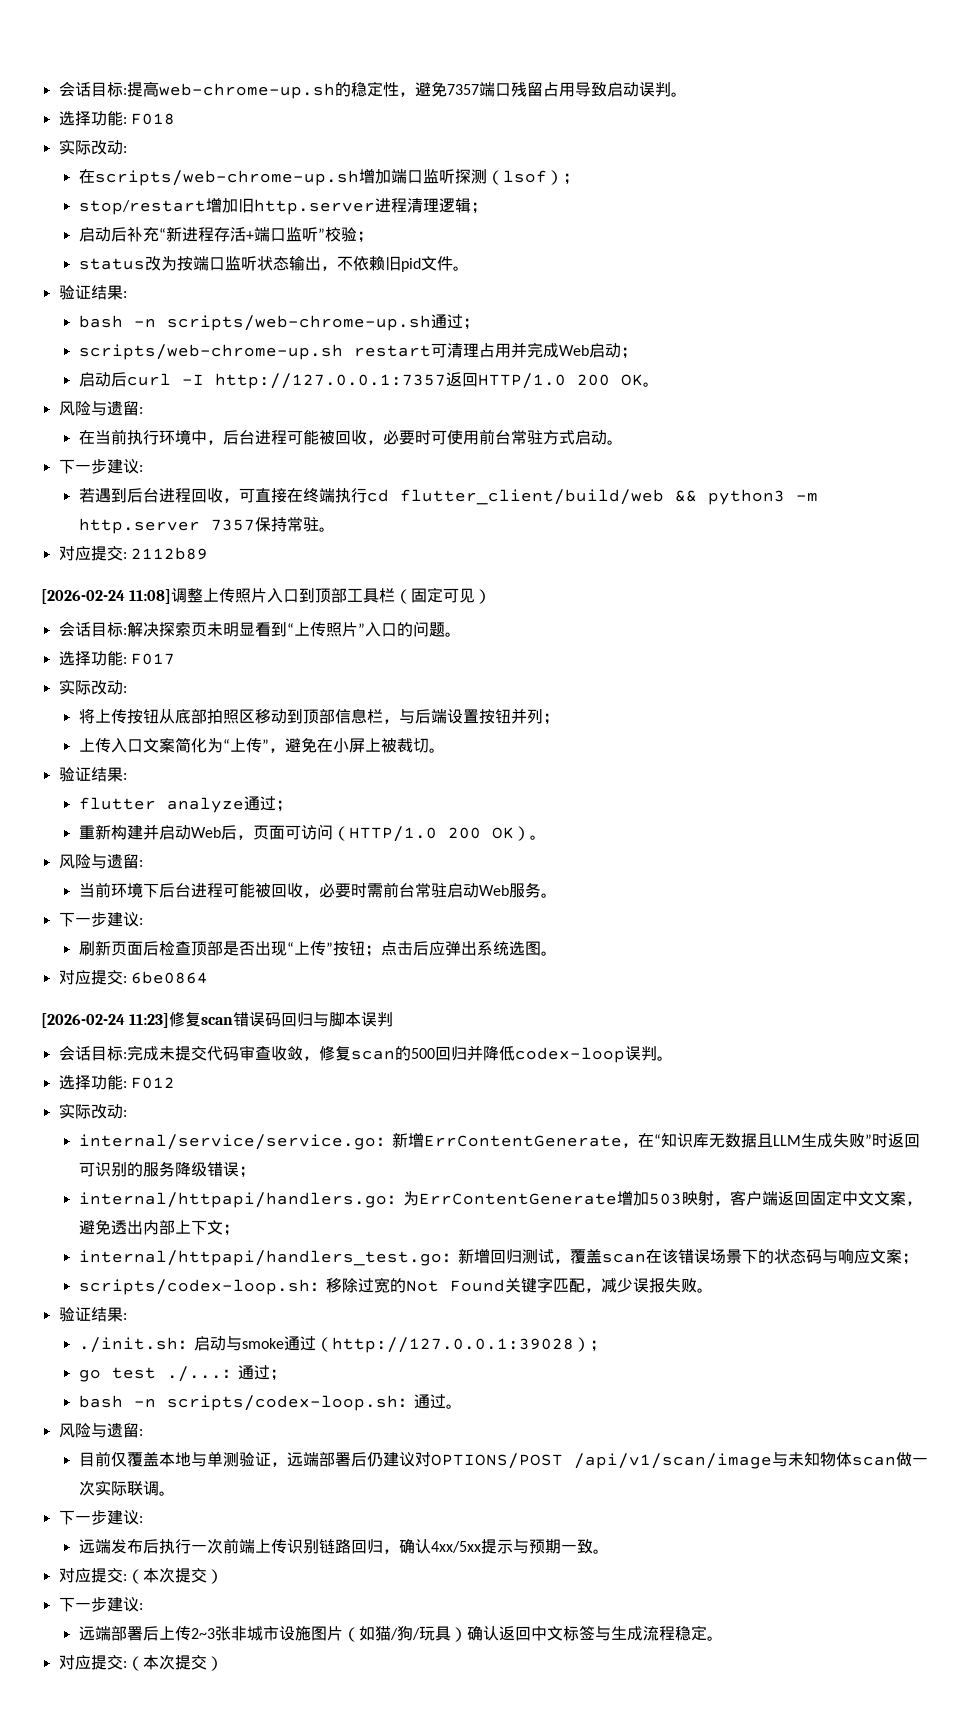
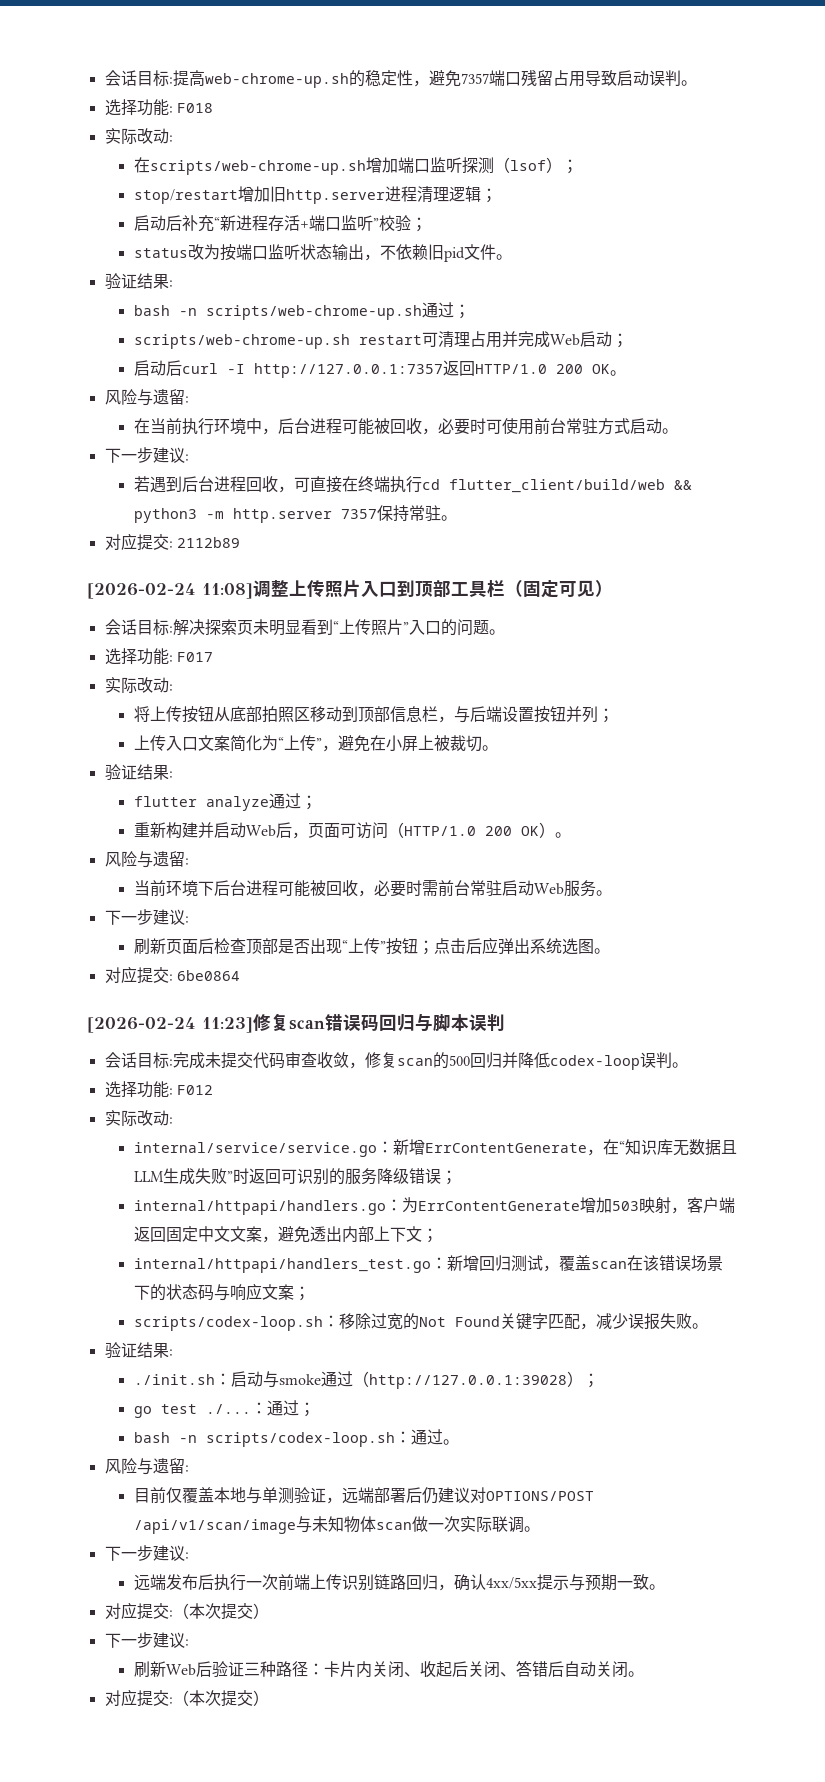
- 远端部署后上传2~3张非城市设施图片（如猫/狗/玩具）确认返回中文标签与生成流程稳定。
+ 刷新Web后验证三种路径：卡片内关闭、收起后关闭、答错后自动关闭。

